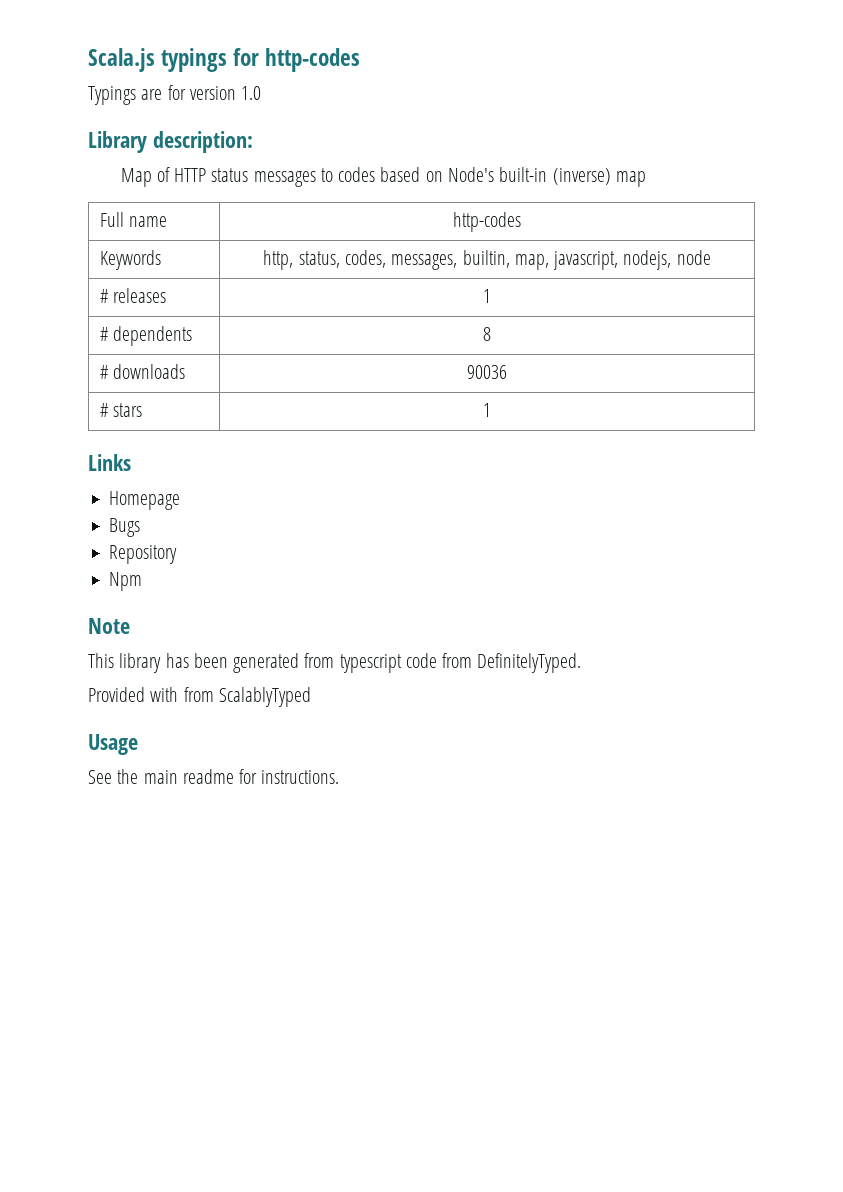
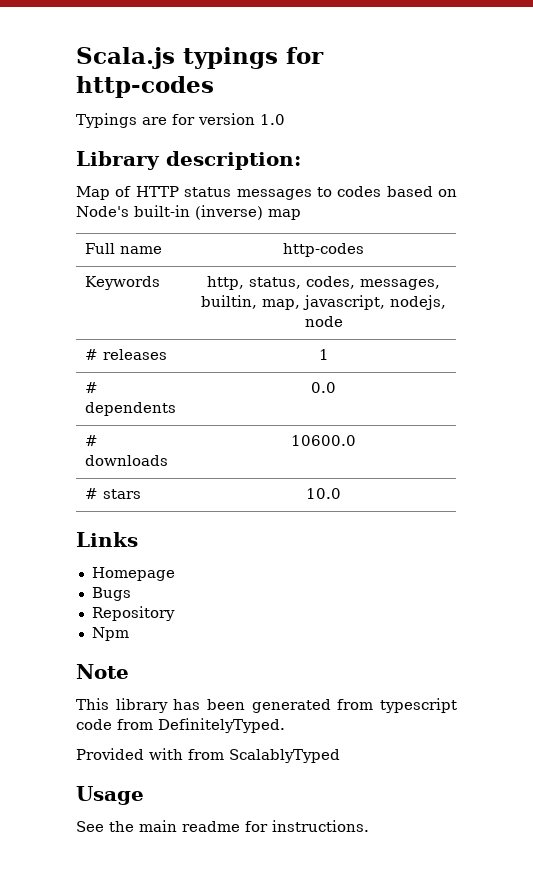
- # dependents | 8
+ # dependents | 0.0
- # downloads | 90036
+ # downloads | 10600.0
- # stars | 1
+ # stars | 10.0

